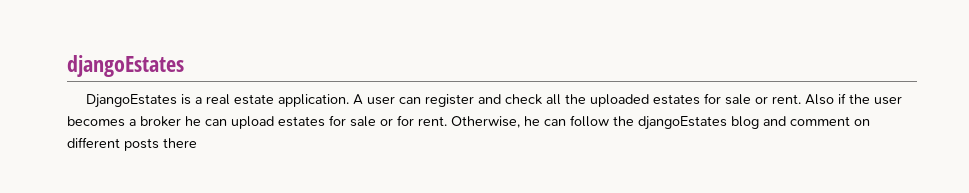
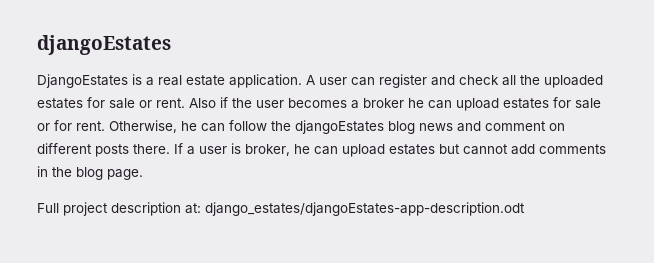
- Otherwise, he can follow the djangoEstates blog and comment on different posts there
+ Otherwise, he can follow the djangoEstates blog news and comment on different posts there. If a user is broker, he can upload estates but cannot add comments in the blog page.
+ Full project description at: django_estates/djangoEstates-app-description.odt

